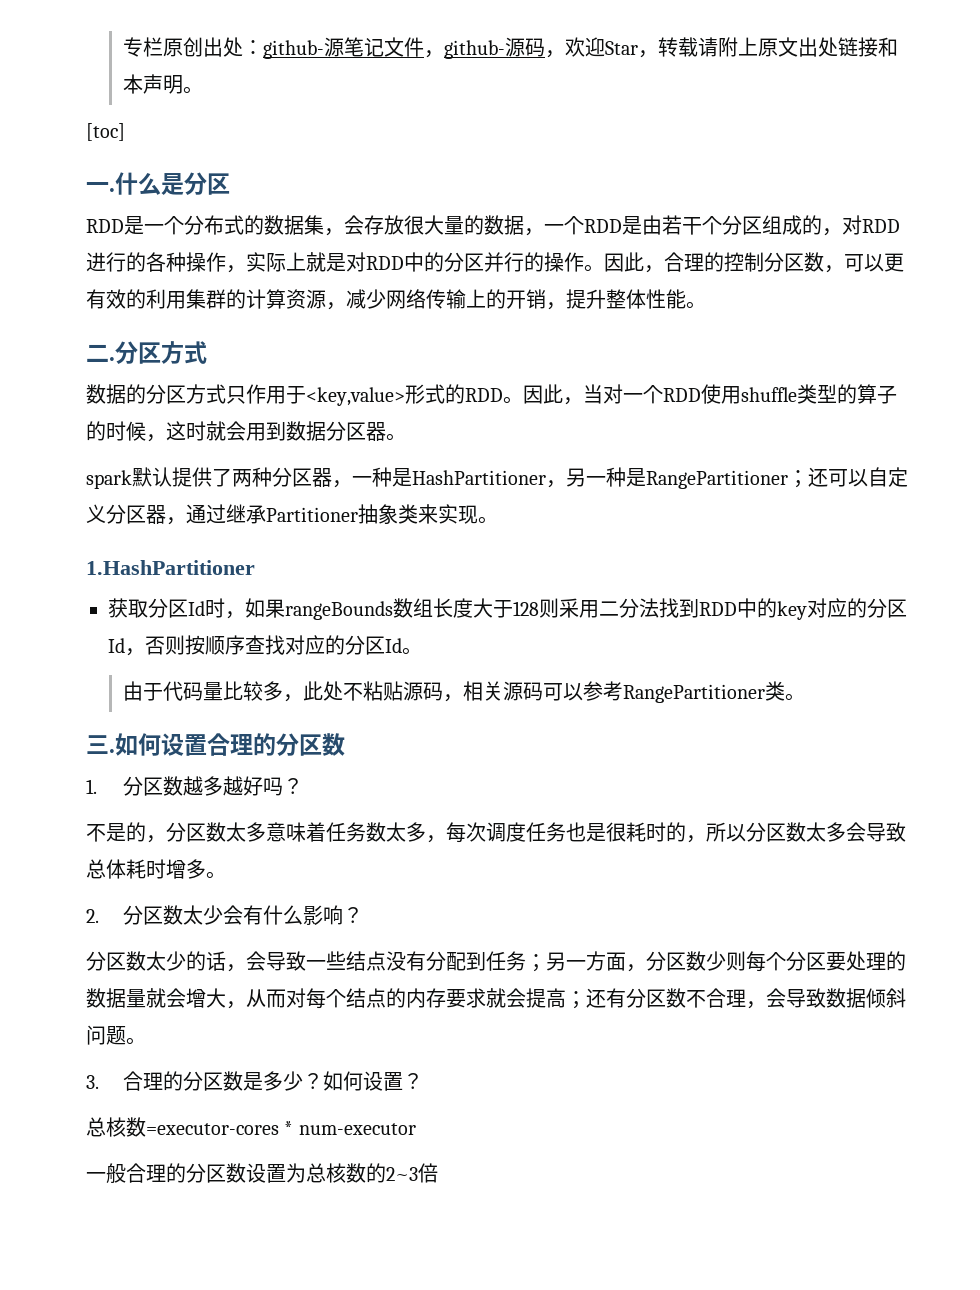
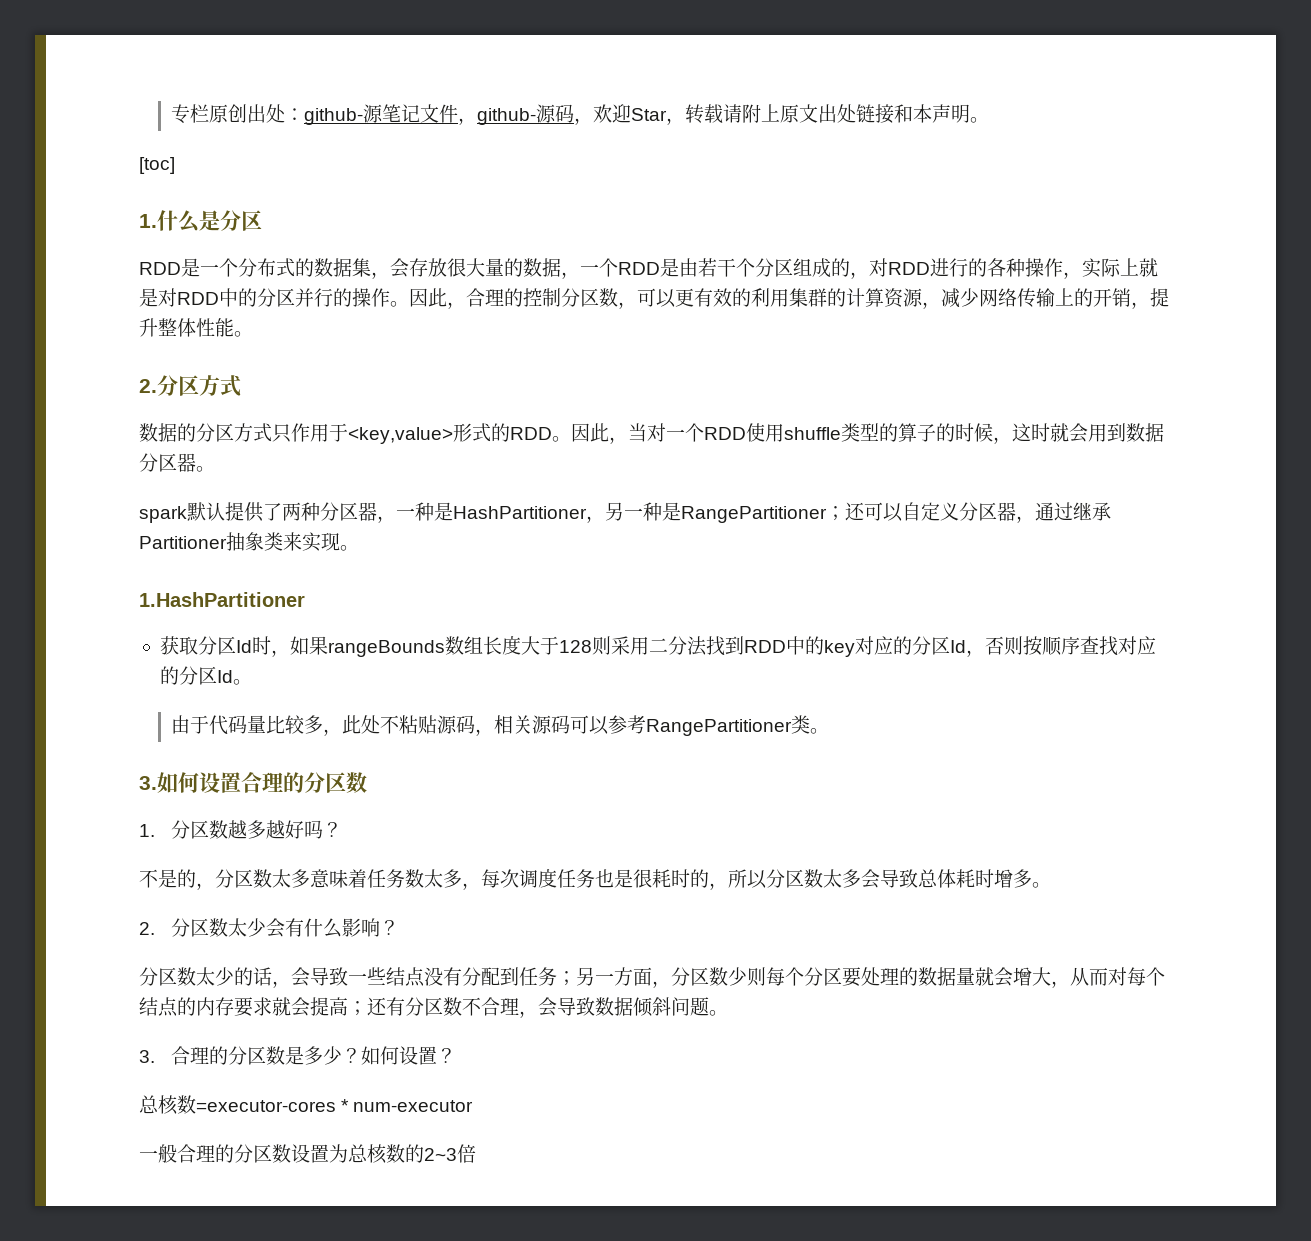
- 一.什么是分区
+ 1.什么是分区
- 二.分区方式
+ 2.分区方式
- 三.如何设置合理的分区数
+ 3.如何设置合理的分区数

